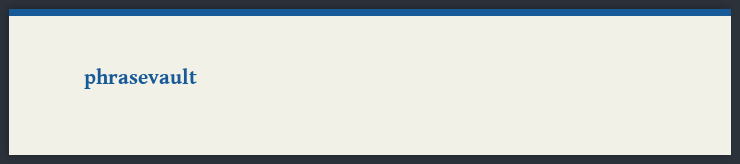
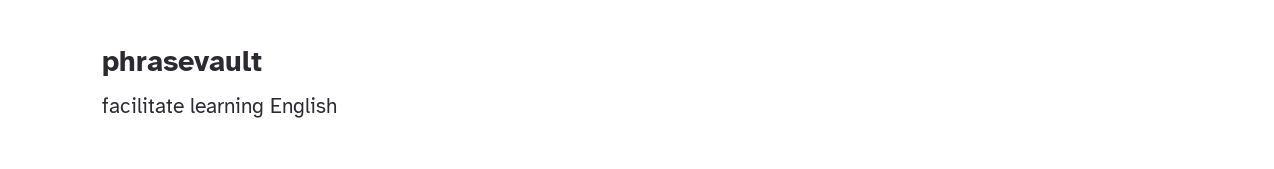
+ facilitate learning English

